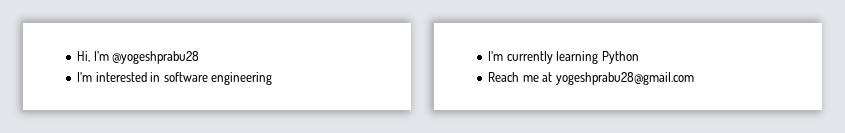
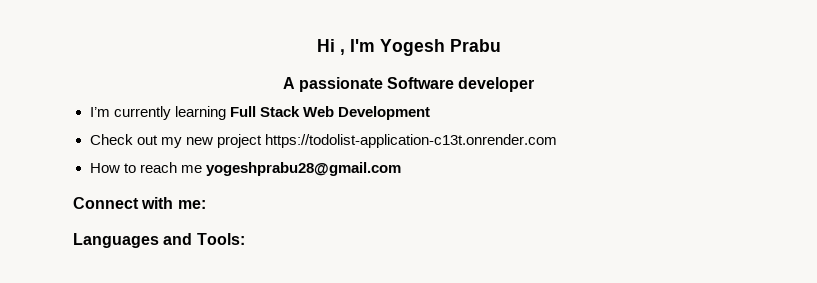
- Hi, I’m @yogeshprabu28
- I’m interested in software engineering
- I’m currently learning Python
- Reach me at yogeshprabu28@gmail.com
+ Hi , I'm Yogesh Prabu
+ A passionate Software developer
+ I’m currently learning Full Stack Web Development
+ Check out my new project https://todolist-application-c13t.onrender.com
+ How to reach me yogeshprabu28@gmail.com
+ Connect with me:
+ Languages and Tools:

